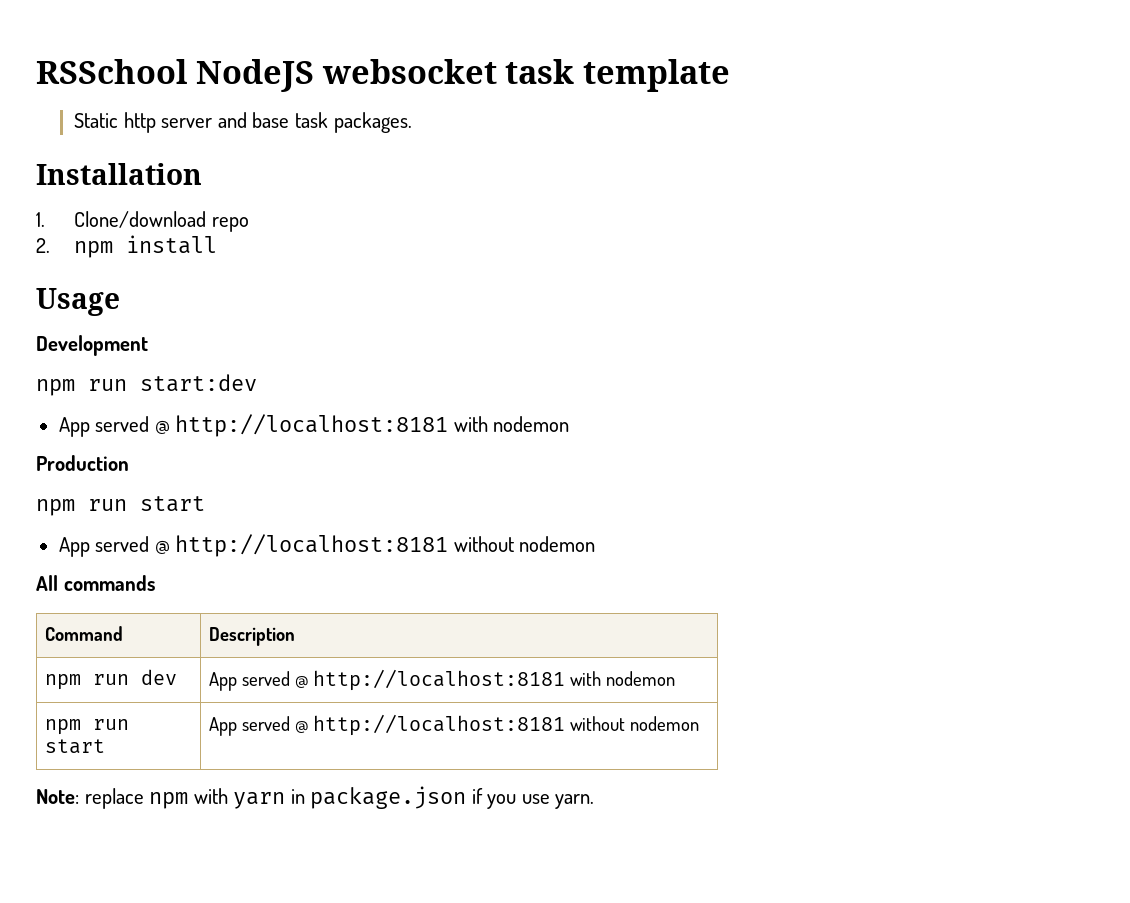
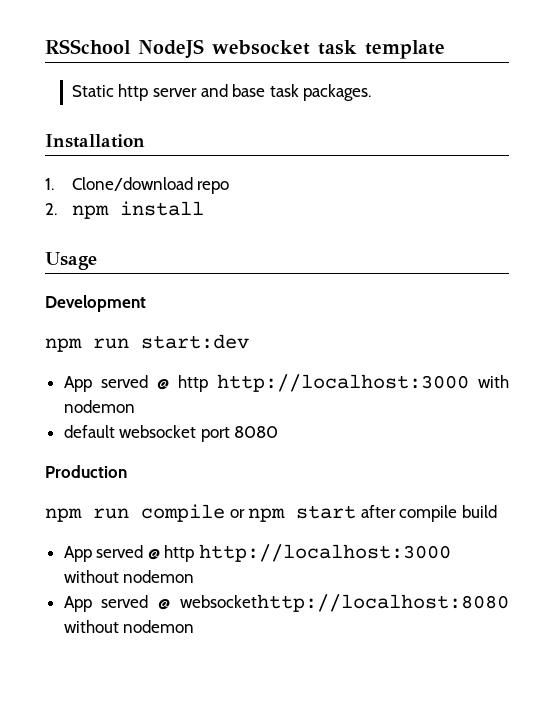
  npm run start:dev
- App served @ http://localhost:8181 with nodemon
+ App served @ http http://localhost:3000 with nodemon
+ default websocket port 8080
  Production
- npm run start
- App served @ http://localhost:8181 without nodemon
- All commands
- Command | Description
- npm run dev | App served @ http://localhost:8181 with nodemon
- npm run start | App served @ http://localhost:8181 without nodemon
- Note: replace npm with yarn in package.json if you use yarn.
+ npm run compile or npm start after compile build
+ App served @ http http://localhost:3000 without nodemon
+ App served @ websockethttp://localhost:8080 without nodemon

